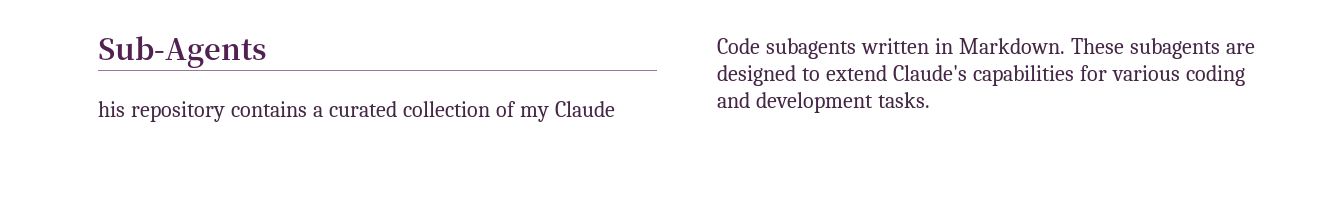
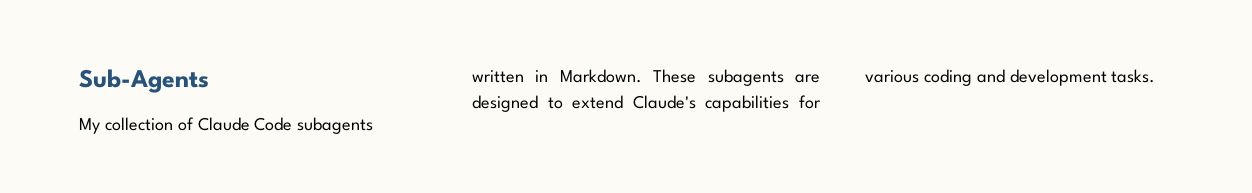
- his repository contains a curated collection of my Claude Code subagents written in Markdown.
+ My collection of Claude Code subagents written in Markdown.

